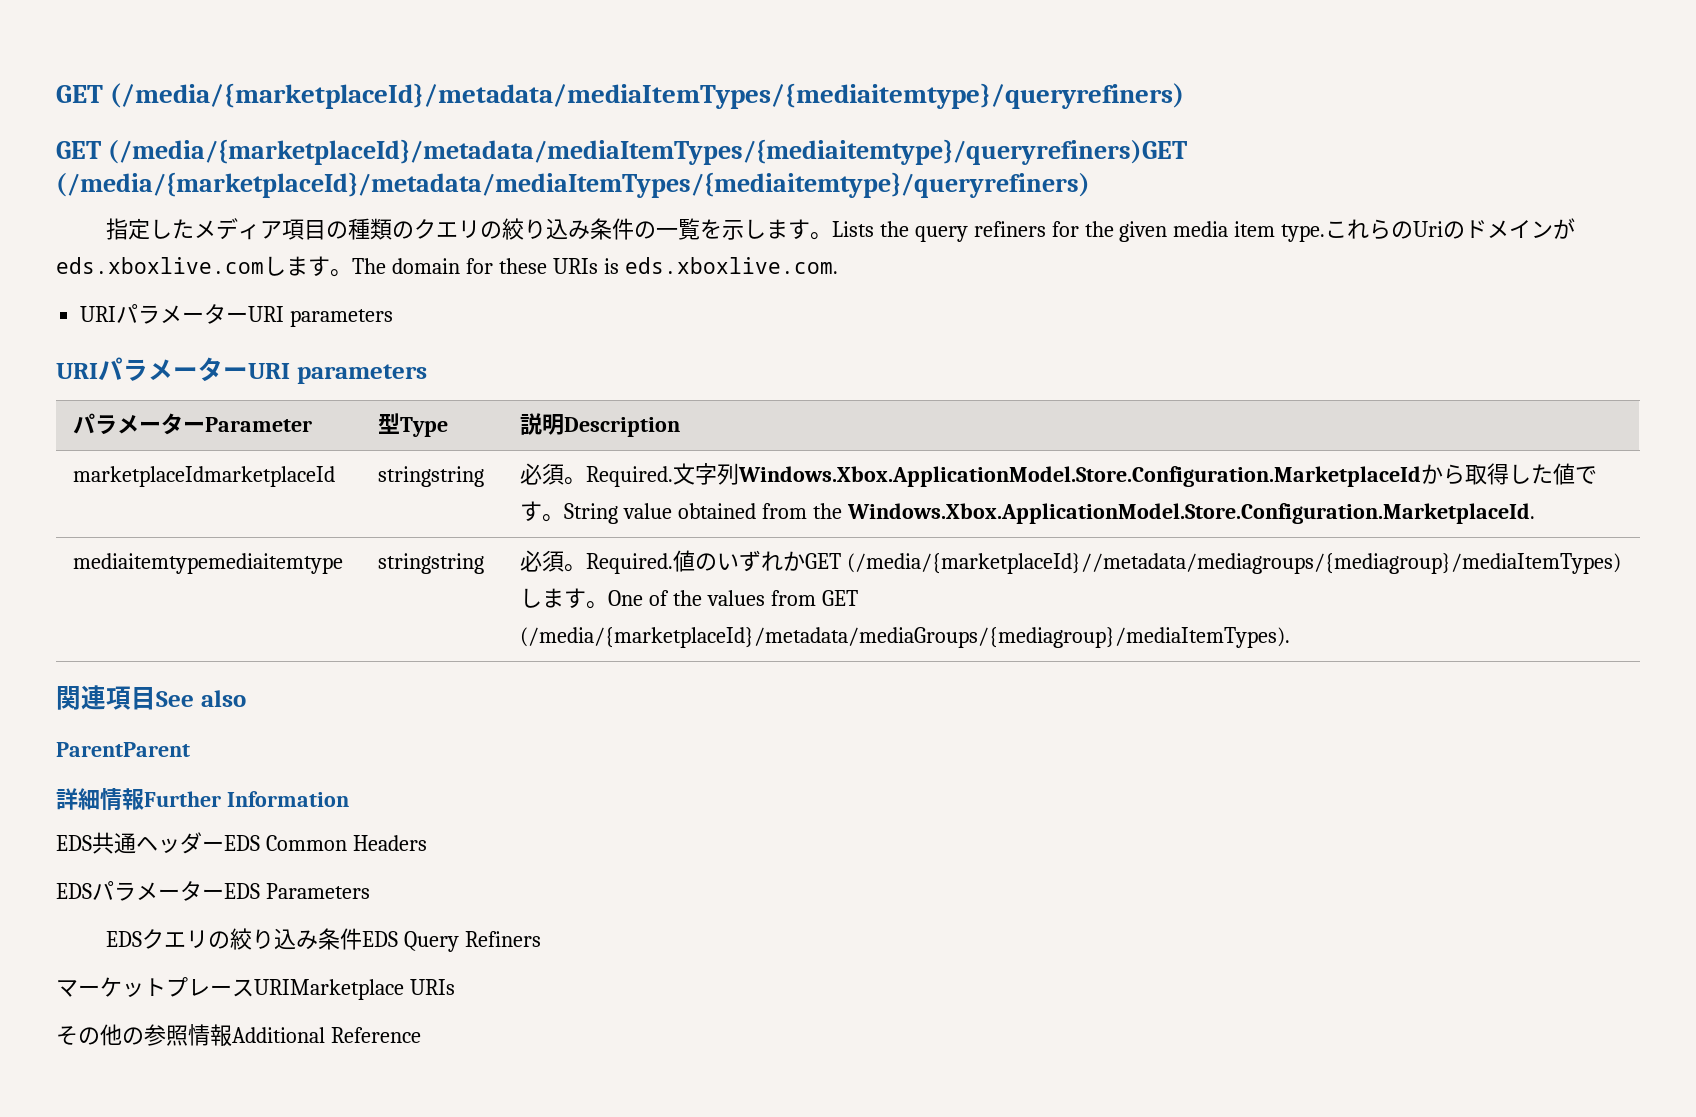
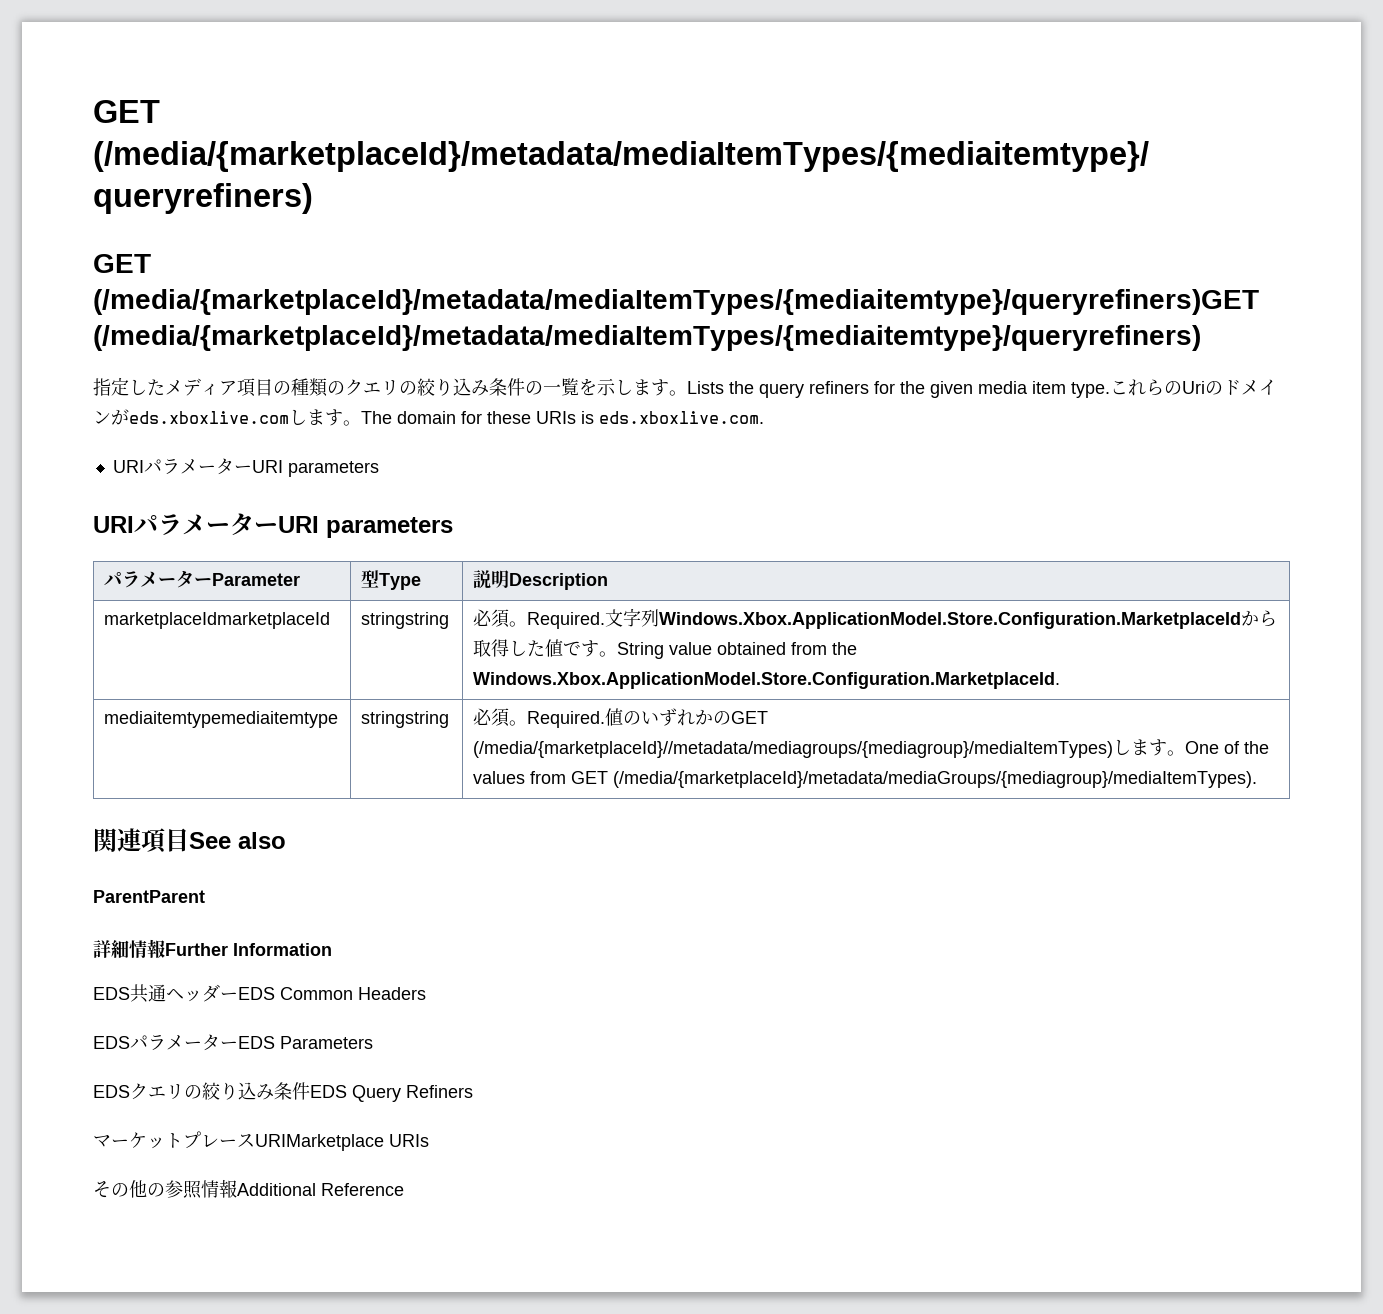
- mediaitemtypemediaitemtype | stringstring | 必須。Required.値のいずれかGET (/media/{marketplaceId}//metadata/mediagroups/{mediagroup}/mediaItemTypes)します。One of the values from GET (/media/{marketplaceId}/metadata/mediaGroups/{mediagroup}/mediaItemTypes).
+ mediaitemtypemediaitemtype | stringstring | 必須。Required.値のいずれかのGET (/media/{marketplaceId}//metadata/mediagroups/{mediagroup}/mediaItemTypes)します。One of the values from GET (/media/{marketplaceId}/metadata/mediaGroups/{mediagroup}/mediaItemTypes).

